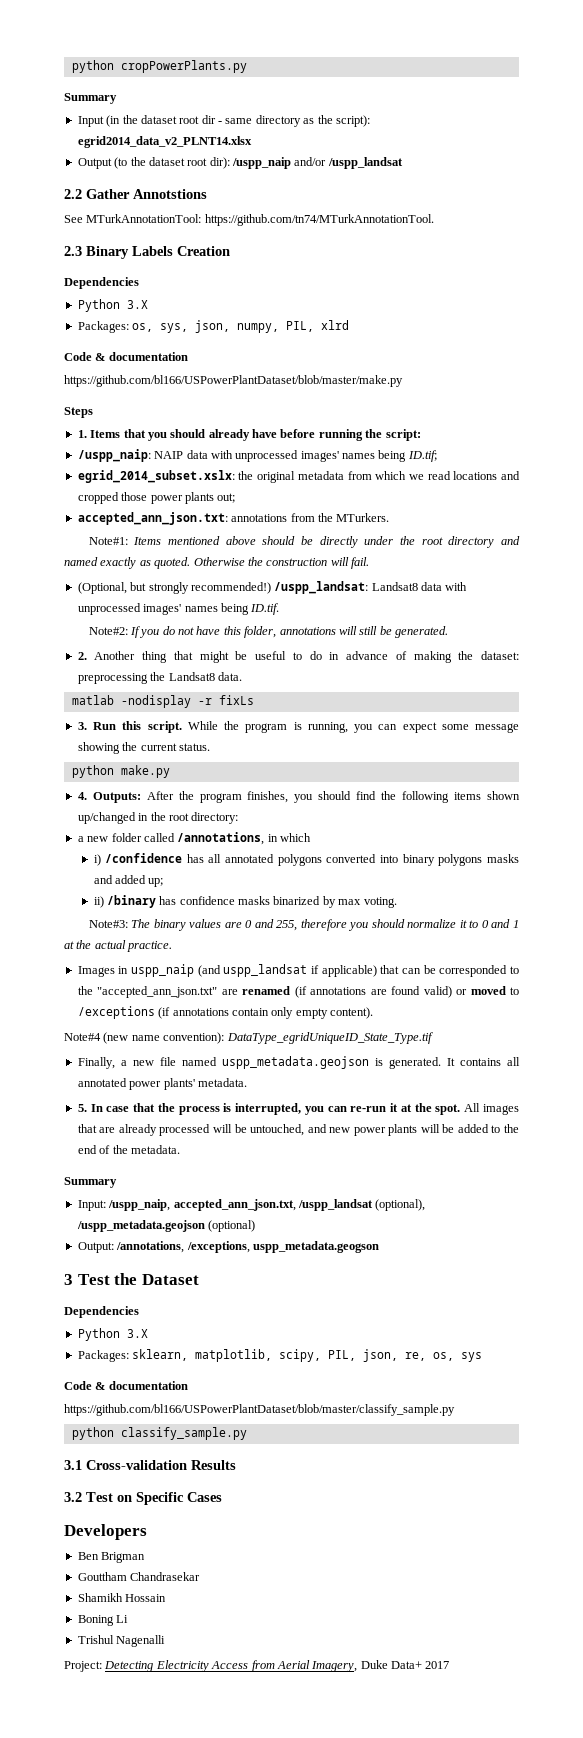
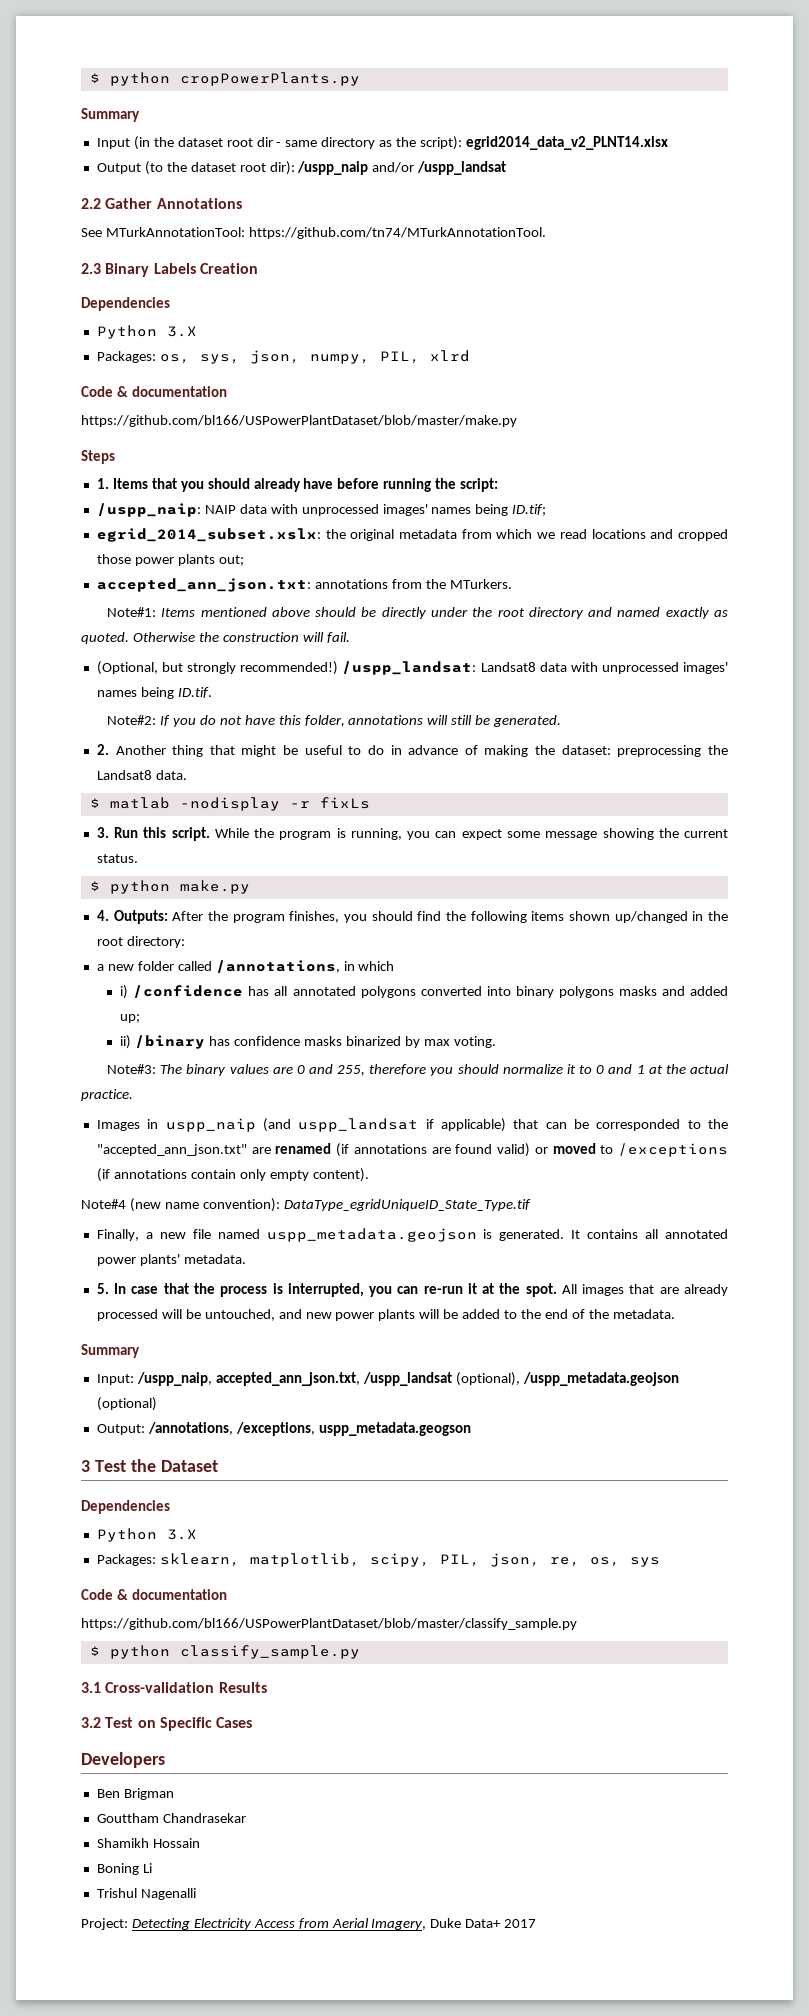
- python cropPowerPlants.py
+ $ python cropPowerPlants.py
- 2.2 Gather Annotstions
+ 2.2 Gather Annotations
- matlab -nodisplay -r fixLs
+ $ matlab -nodisplay -r fixLs
- python make.py
+ $ python make.py
- python classify_sample.py
+ $ python classify_sample.py

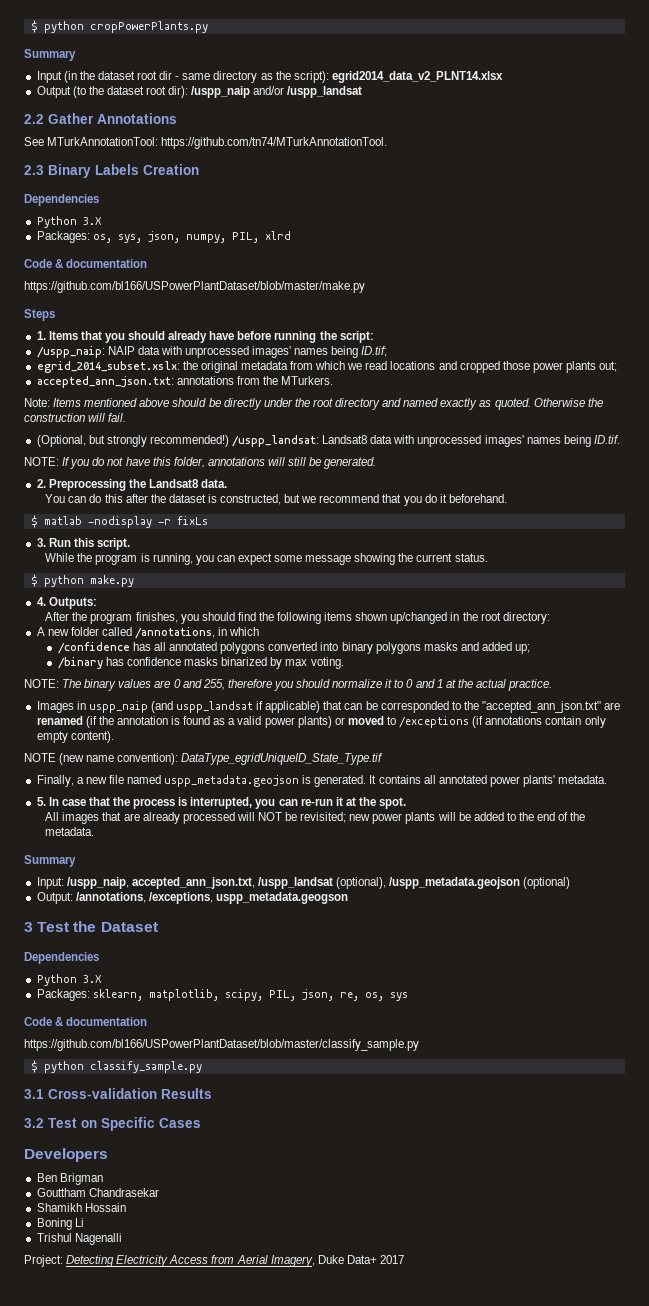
- Note#1: Items mentioned above should be directly under the root directory and named exactly as quoted.
+ Note: Items mentioned above should be directly under the root directory and named exactly as quoted.
- Note#2: If you do not have this folder, annotations will still be generated.
+ NOTE: If you do not have this folder, annotations will still be generated.
- 2. Another thing that might be useful to do in advance of making the dataset: preprocessing the Landsat8 data.
+ 2. Preprocessing the Landsat8 data.
+ You can do this after the dataset is constructed, but we recommend that you do it beforehand.
- 3. Run this script. While the program is running, you can expect some message showing the current status.
+ 3. Run this script.
+ While the program is running, you can expect some message showing the current status.
- 4. Outputs: After the program finishes, you should find the following items shown up/changed in the root directory:
+ 4. Outputs:
+ After the program finishes, you should find the following items shown up/changed in the root directory:
- a new folder called /annotations, in which
+ A new folder called /annotations, in which
- i) /confidence has all annotated polygons converted into binary polygons masks and added up;
+ /confidence has all annotated polygons converted into binary polygons masks and added up;
- ii) /binary has confidence masks binarized by max voting.
+ /binary has confidence masks binarized by max voting.
- Note#3: The binary values are 0 and 255, therefore you should normalize it to 0 and 1 at the actual practice.
+ NOTE: The binary values are 0 and 255, therefore you should normalize it to 0 and 1 at the actual practice.
- Images in uspp_naip (and uspp_landsat if applicable) that can be corresponded to the "accepted_ann_json.txt" are renamed (if annotations are found valid) or moved to /exceptions (if annotations contain only empty content).
+ Images in uspp_naip (and uspp_landsat if applicable) that can be corresponded to the "accepted_ann_json.txt" are renamed (if the annotation is found as a valid power plants) or moved to /exceptions (if annotations contain only empty content).
- Note#4 (new name convention): DataType_egridUniqueID_State_Type.tif
+ NOTE (new name convention): DataType_egridUniqueID_State_Type.tif
- 5. In case that the process is interrupted, you can re-run it at the spot. All images that are already processed will be untouched, and new power plants will be added to the end of the metadata.
+ 5. In case that the process is interrupted, you can re-run it at the spot.
+ All images that are already processed will NOT be revisited; new power plants will be added to the end of the metadata.

